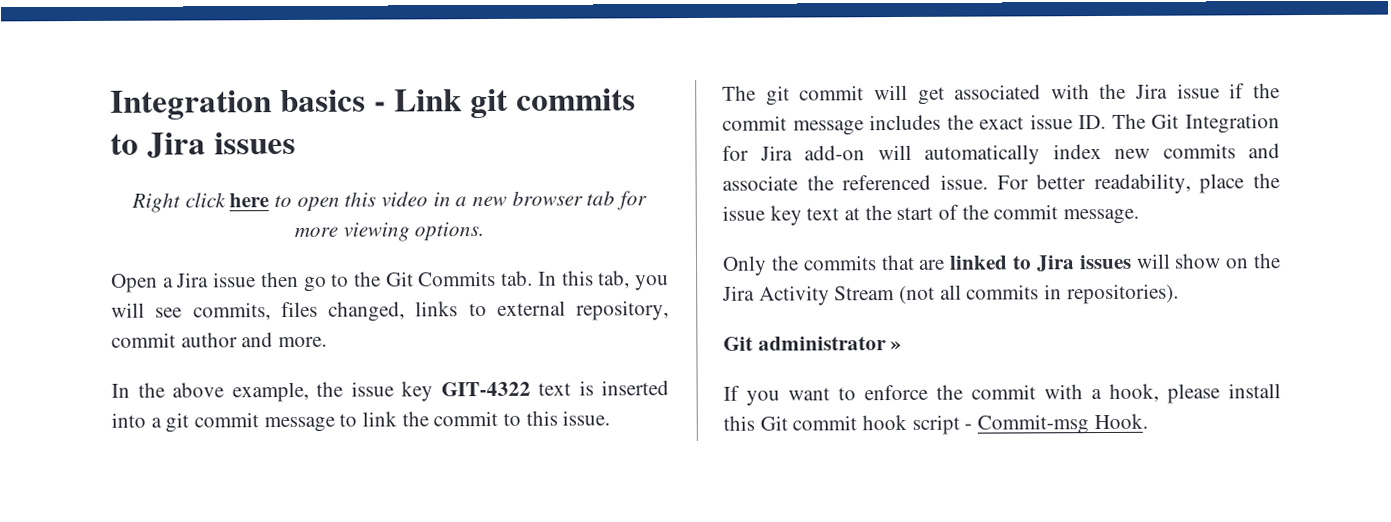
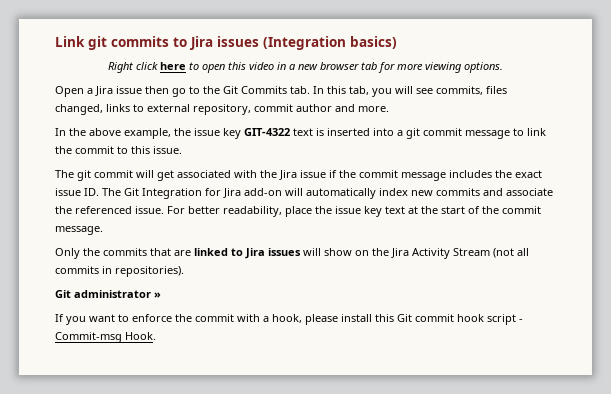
- Integration basics - Link git commits to Jira issues
+ Link git commits to Jira issues (Integration basics)

